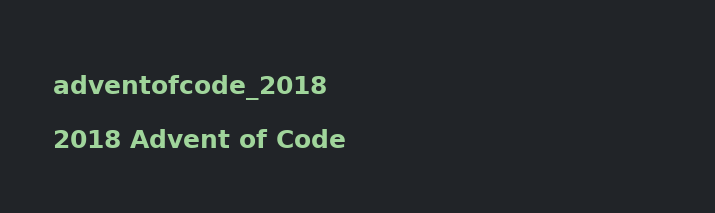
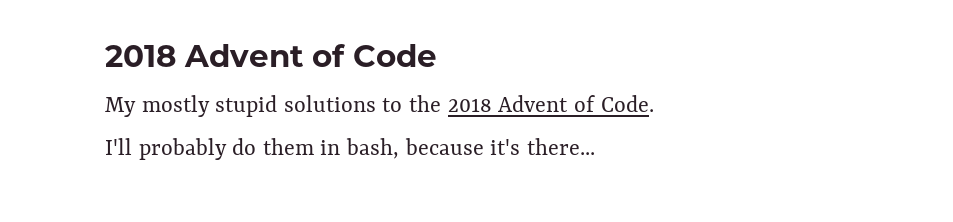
- adventofcode_2018
+ My mostly stupid solutions to the 2018 Advent of Code.
+ I'll probably do them in bash, because it's there...

